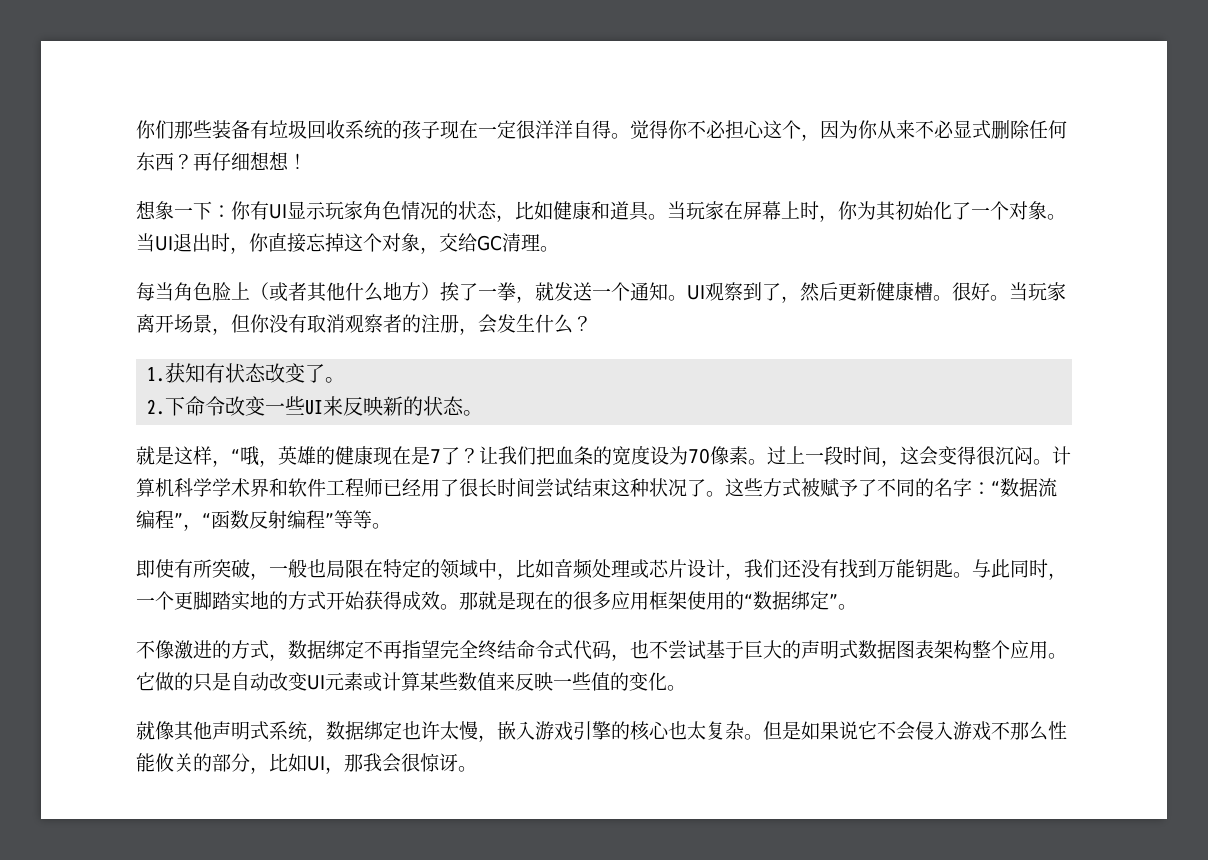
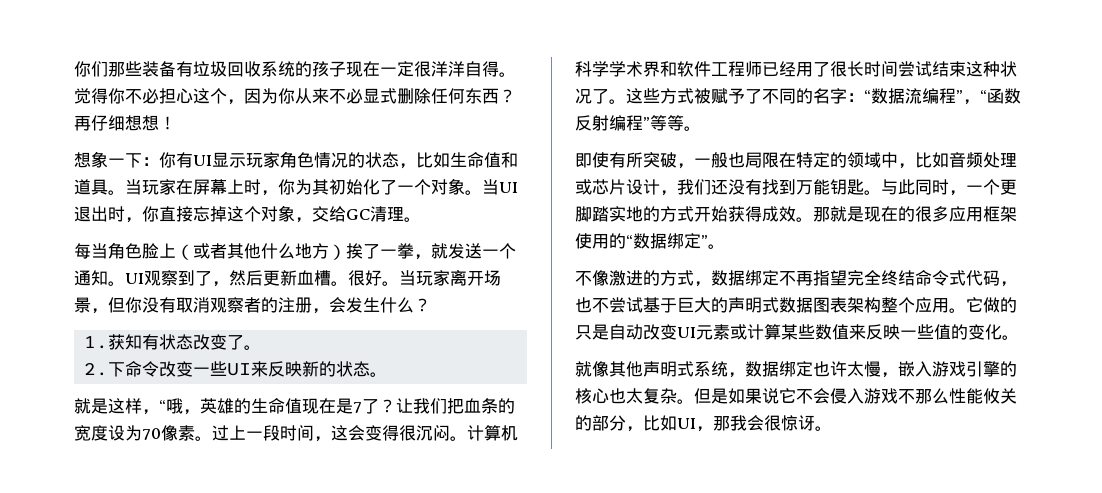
- 想象一下：你有UI显示玩家角色情况的状态，比如健康和道具。
+ 想象一下：你有UI显示玩家角色情况的状态，比如生命值和道具。
- UI观察到了，然后更新健康槽。
+ UI观察到了，然后更新血槽。
- 就是这样，“哦，英雄的健康现在是7了？
+ 就是这样，“哦，英雄的生命值现在是7了？

